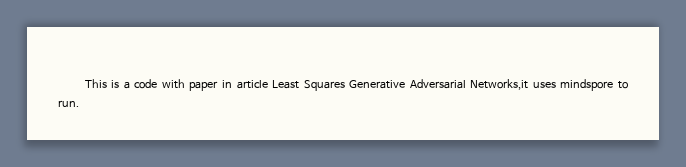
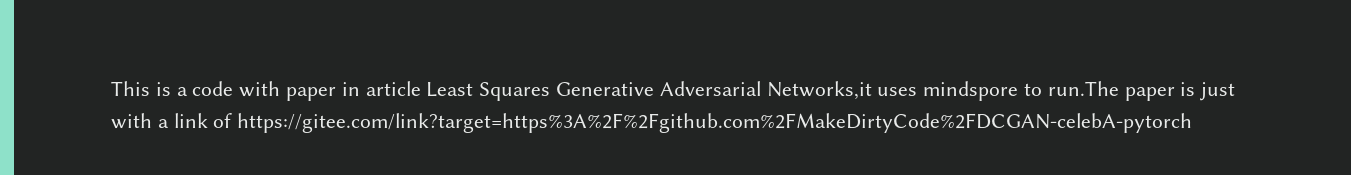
- This is a code with paper in article Least Squares Generative Adversarial Networks,it uses mindspore to run.
+ This is a code with paper in article Least Squares Generative Adversarial Networks,it uses mindspore to run.The paper is just with a link of https://gitee.com/link?target=https%3A%2F%2Fgithub.com%2FMakeDirtyCode%2FDCGAN-celebA-pytorch

